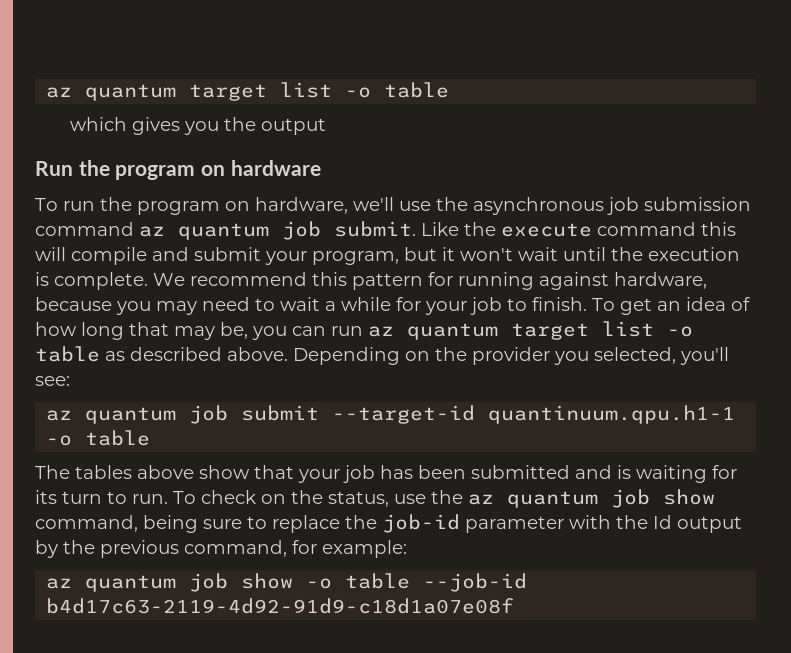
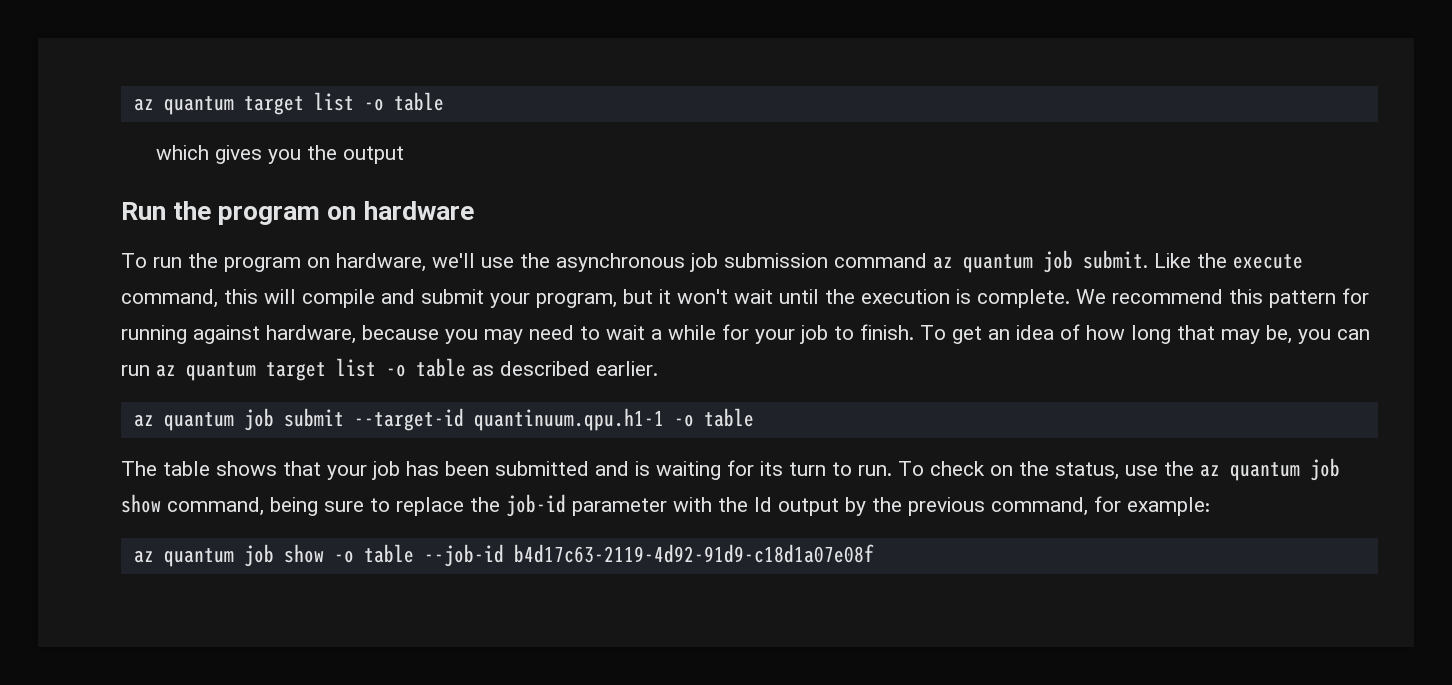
- Like the execute command this will compile and submit your program, but it won't wait until the execution is complete.
+ Like the execute command, this will compile and submit your program, but it won't wait until the execution is complete.
- To get an idea of how long that may be, you can run az quantum target list -o table as described above. Depending on the provider you selected, you'll see:
+ To get an idea of how long that may be, you can run az quantum target list -o table as described earlier.
- The tables above show that your job has been submitted and is waiting for its turn to run.
+ The table shows that your job has been submitted and is waiting for its turn to run.

